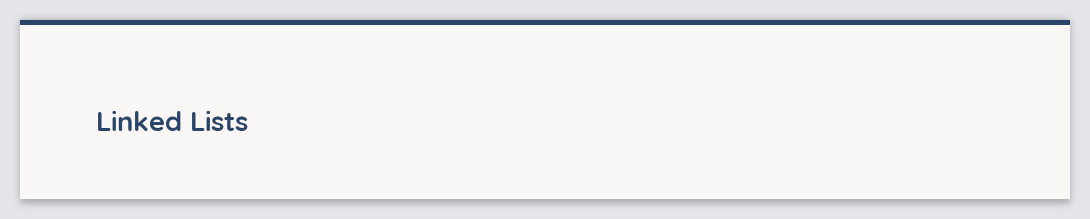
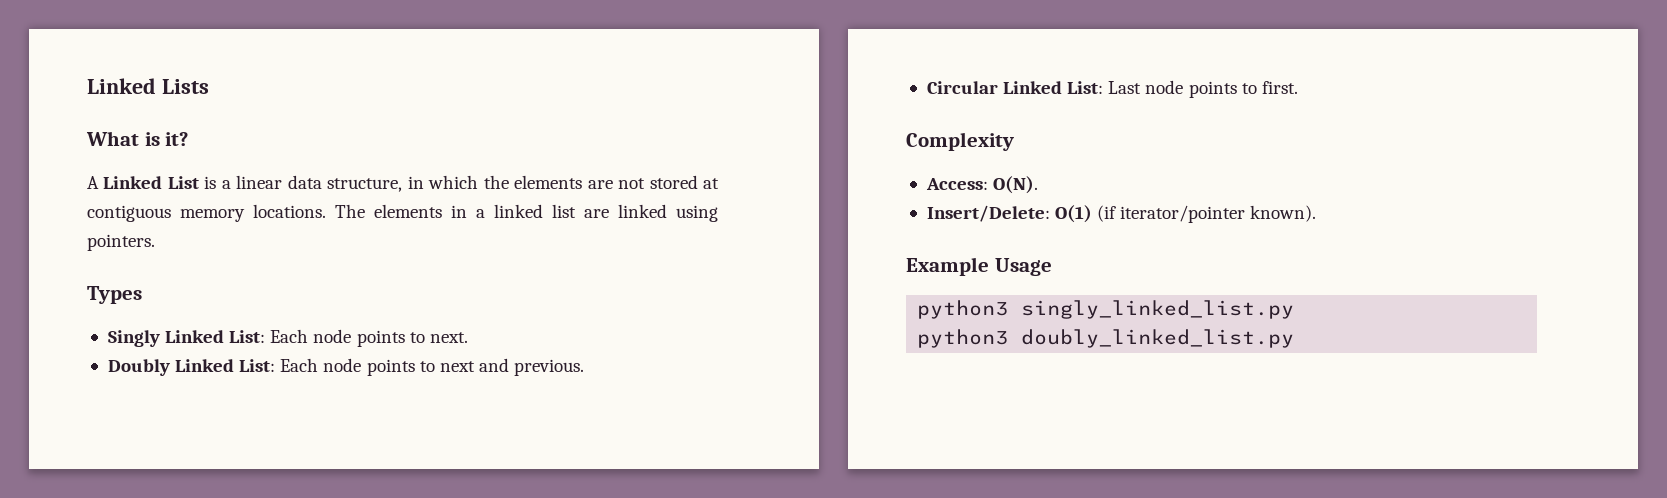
+ What is it?
+ A Linked List is a linear data structure, in which the elements are not stored at contiguous memory locations. The elements in a linked list are linked using pointers.
+ Types
+ Singly Linked List: Each node points to next.
+ Doubly Linked List: Each node points to next and previous.
+ Circular Linked List: Last node points to first.
+ Complexity
+ Access: O(N).
+ Insert/Delete: O(1) (if iterator/pointer known).
+ Example Usage
+ python3 singly_linked_list.py
+ python3 doubly_linked_list.py

